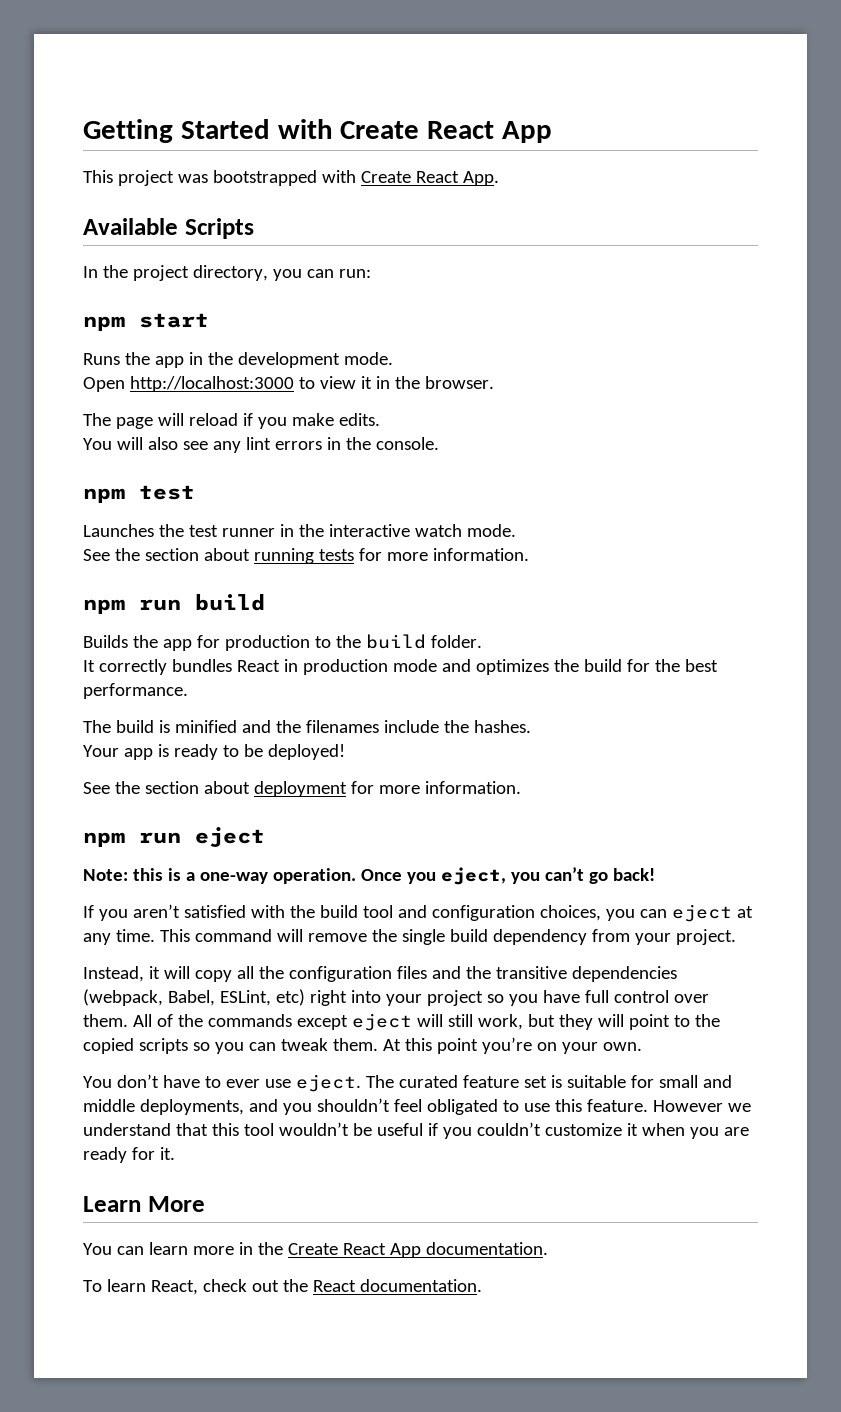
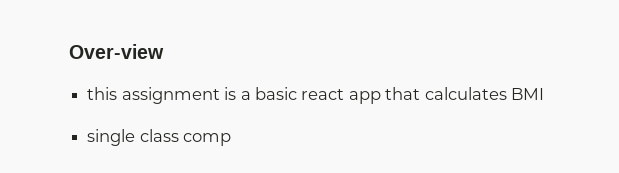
- Getting Started with Create React App
- This project was bootstrapped with Create React App.
- Available Scripts
- In the project directory, you can run:
- npm start
- Runs the app in the development mode.
- Open http://localhost:3000 to view it in the browser.
- The page will reload if you make edits.
- You will also see any lint errors in the console.
- npm test
- Launches the test runner in the interactive watch mode.
- See the section about running tests for more information.
- npm run build
- Builds the app for production to the build folder.
- It correctly bundles React in production mode and optimizes the build for the best performance.
- The build is minified and the filenames include the hashes.
- Your app is ready to be deployed!
- See the section about deployment for more information.
- npm run eject
- Note: this is a one-way operation. Once you eject, you can’t go back!
- If you aren’t satisfied with the build tool and configuration choices, you can eject at any time. This command will remove the single build dependency from your project.
- Instead, it will copy all the configuration files and the transitive dependencies (webpack, Babel, ESLint, etc) right into your project so you have full control over them. All of the commands except eject will still work, but they will point to the copied scripts so you can tweak them. At this point you’re on your own.
- You don’t have to ever use eject. The curated feature set is suitable for small and middle deployments, and you shouldn’t feel obligated to use this feature. However we understand that this tool wouldn’t be useful if you couldn’t customize it when you are ready for it.
- Learn More
- You can learn more in the Create React App documentation.
- To learn React, check out the React documentation.
+ Over-view
+ this assignment is a basic react app that calculates BMI
+ single class comp

